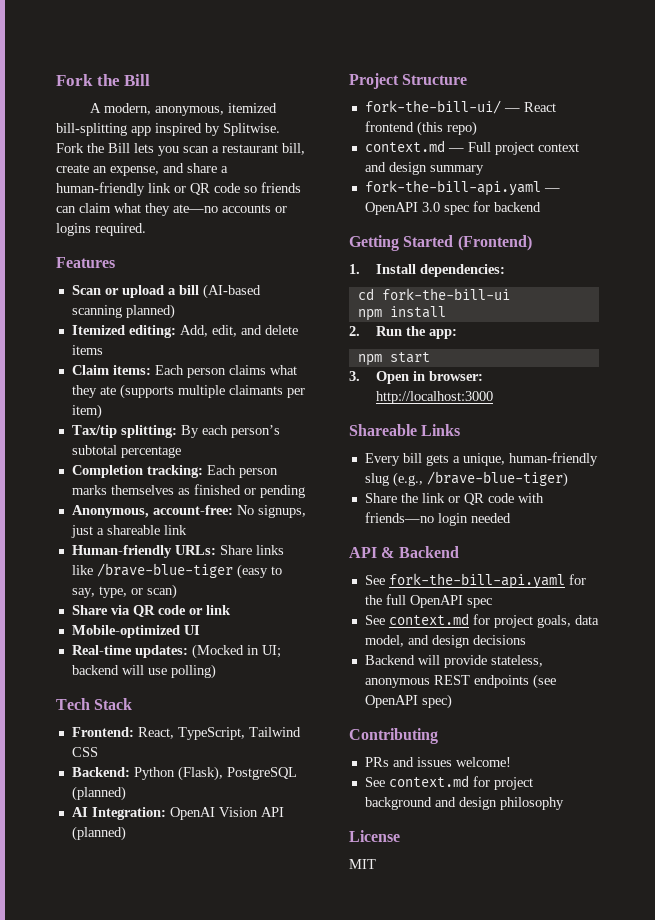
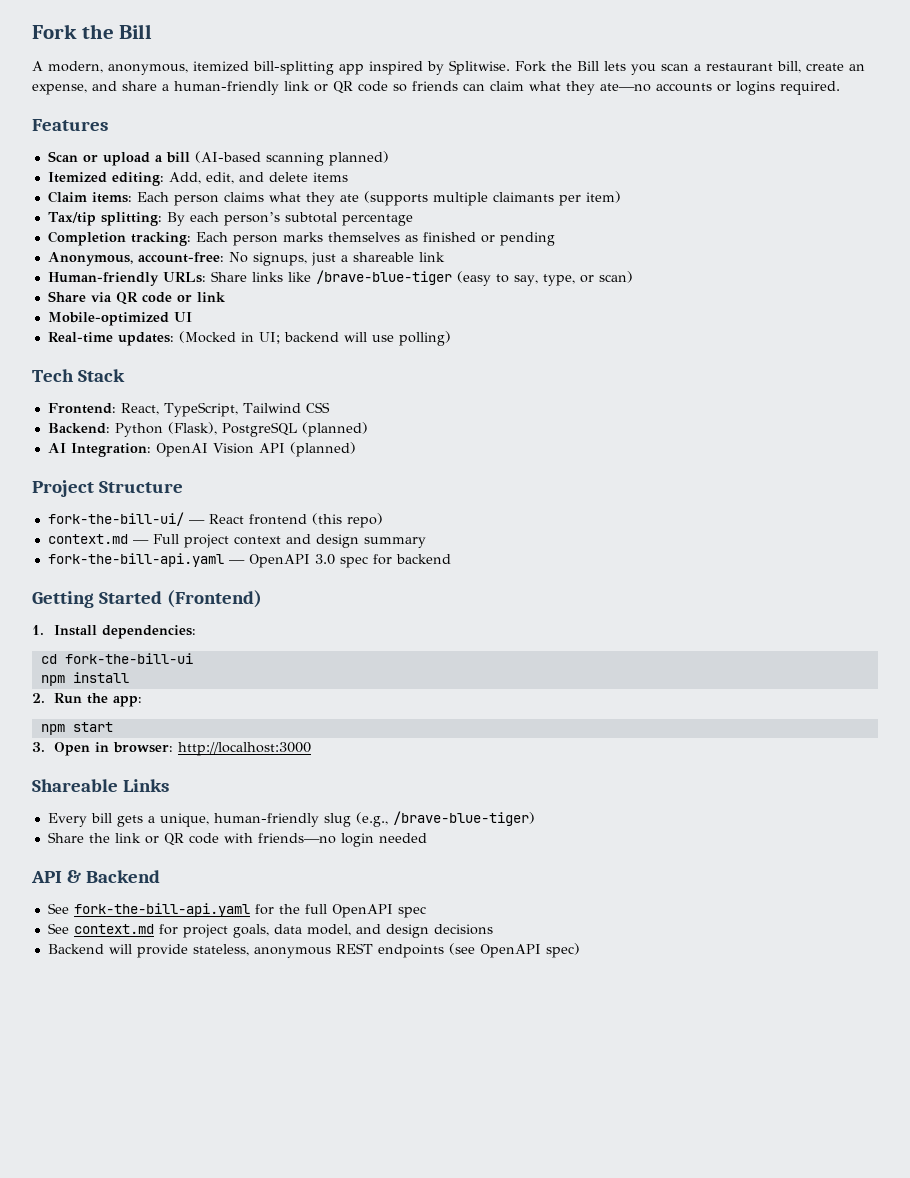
- Contributing
- PRs and issues welcome!
- See context.md for project background and design philosophy
- License
- MIT

